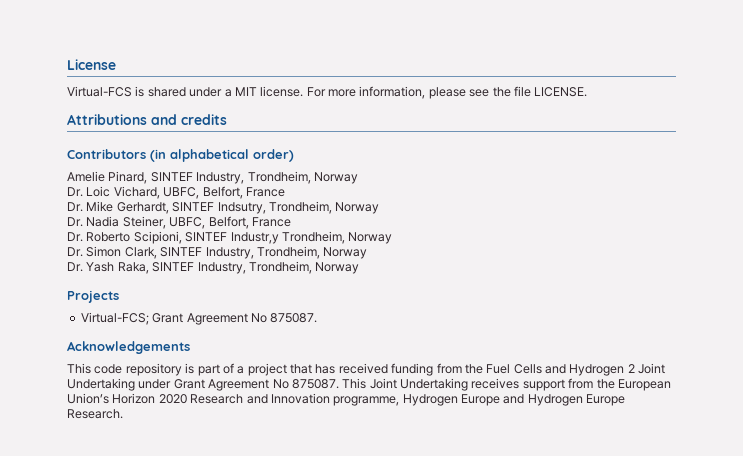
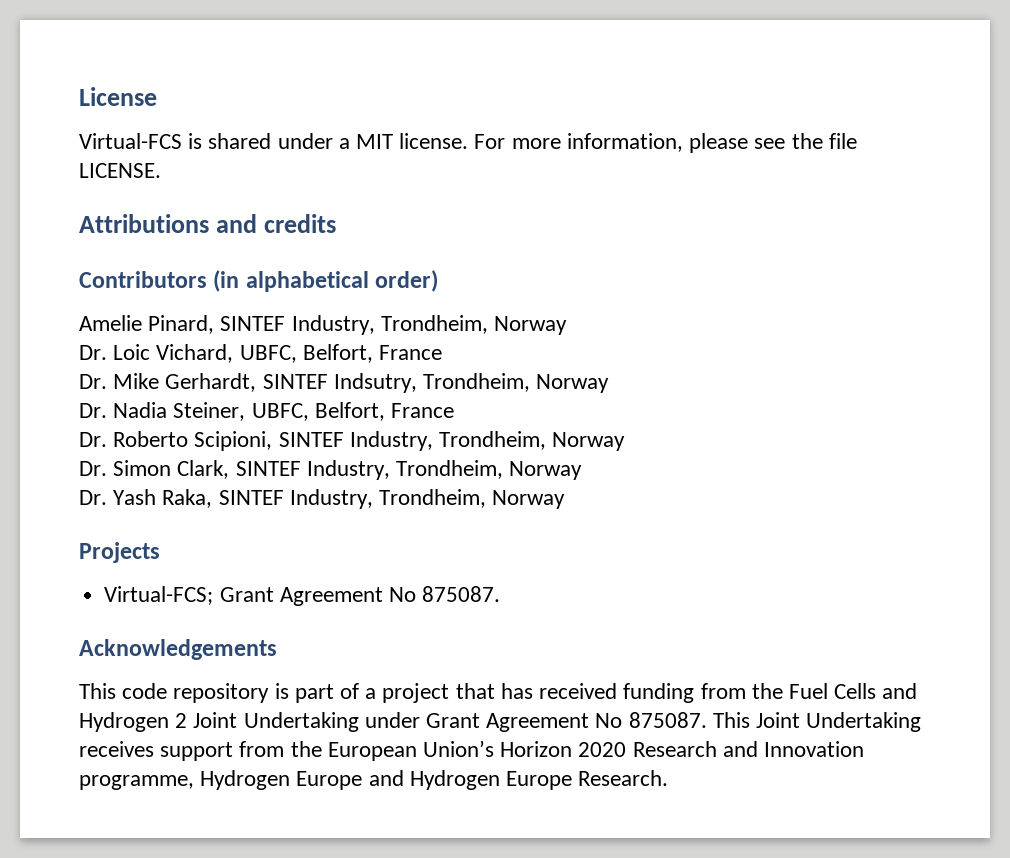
- Dr. Roberto Scipioni, SINTEF Industr,y Trondheim, Norway
+ Dr. Roberto Scipioni, SINTEF Industry, Trondheim, Norway

